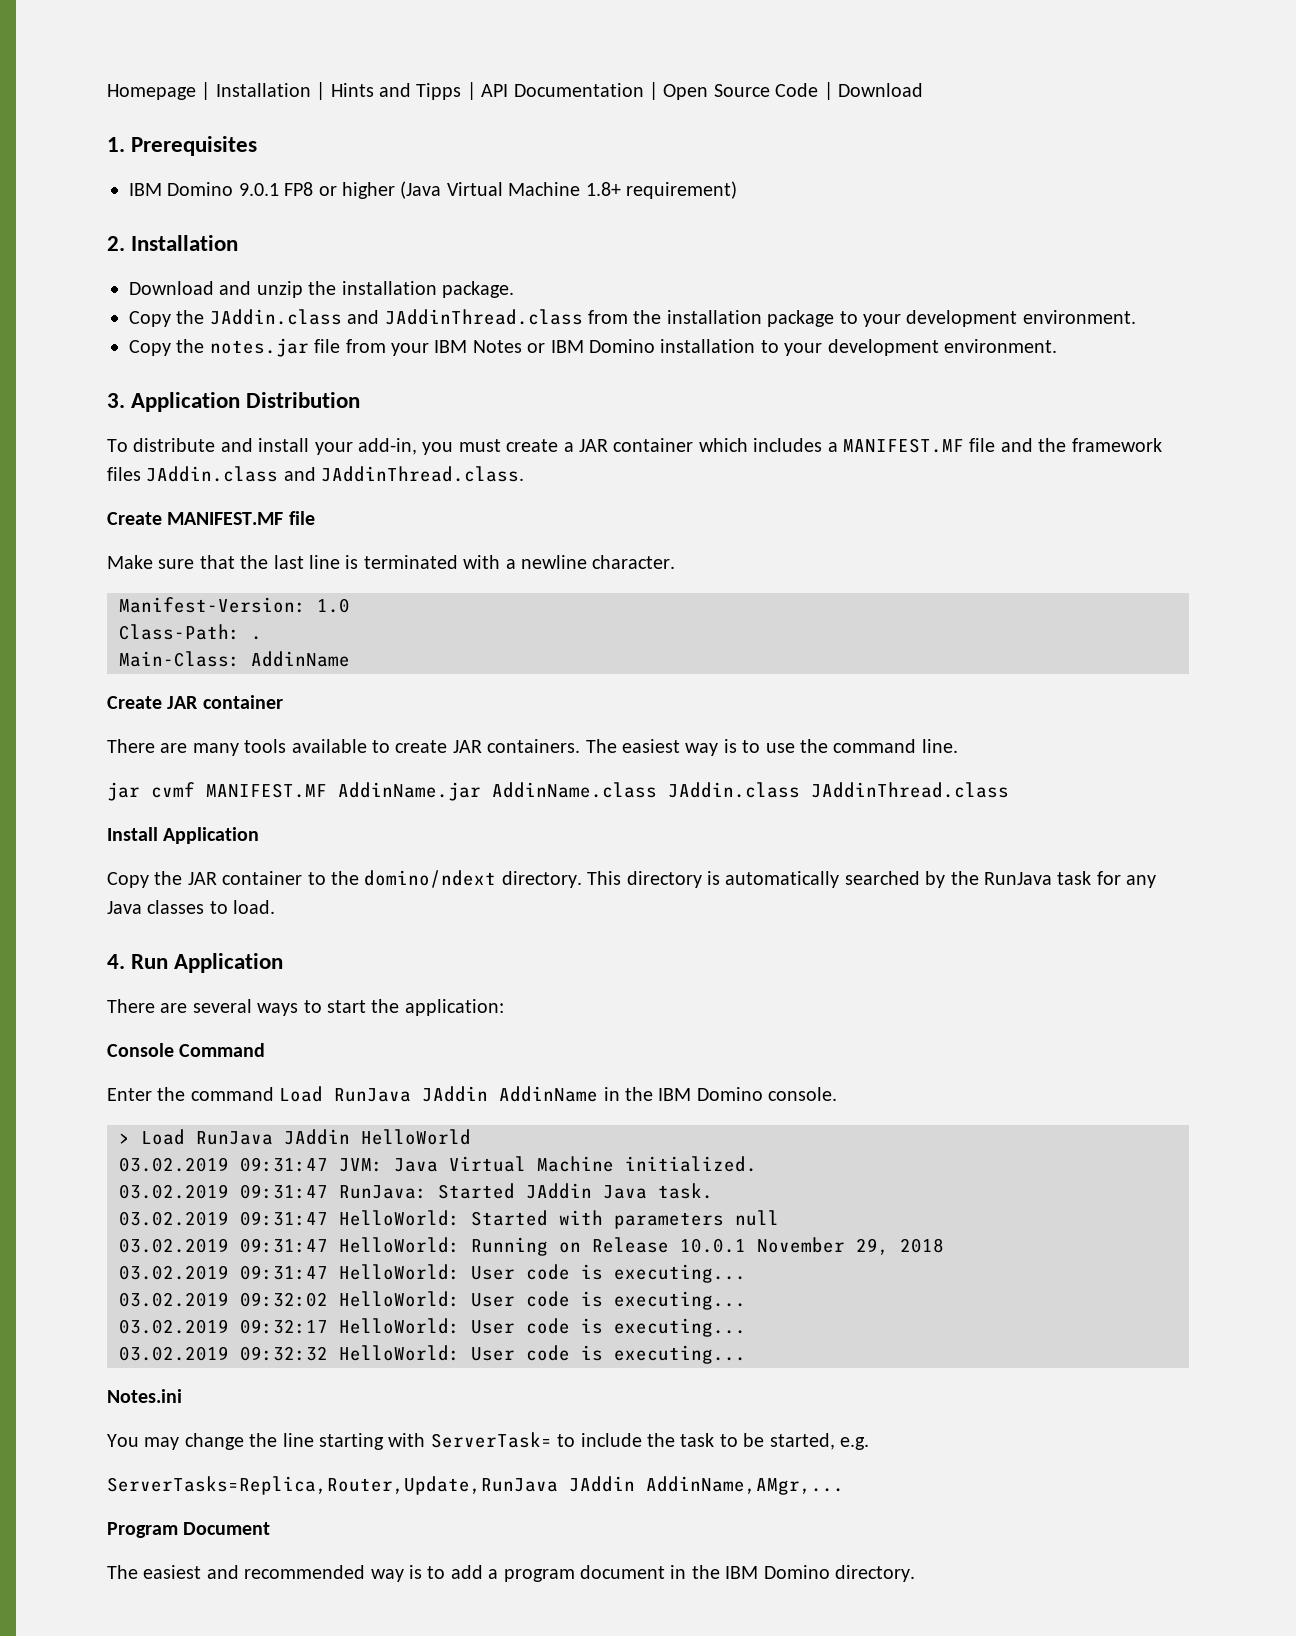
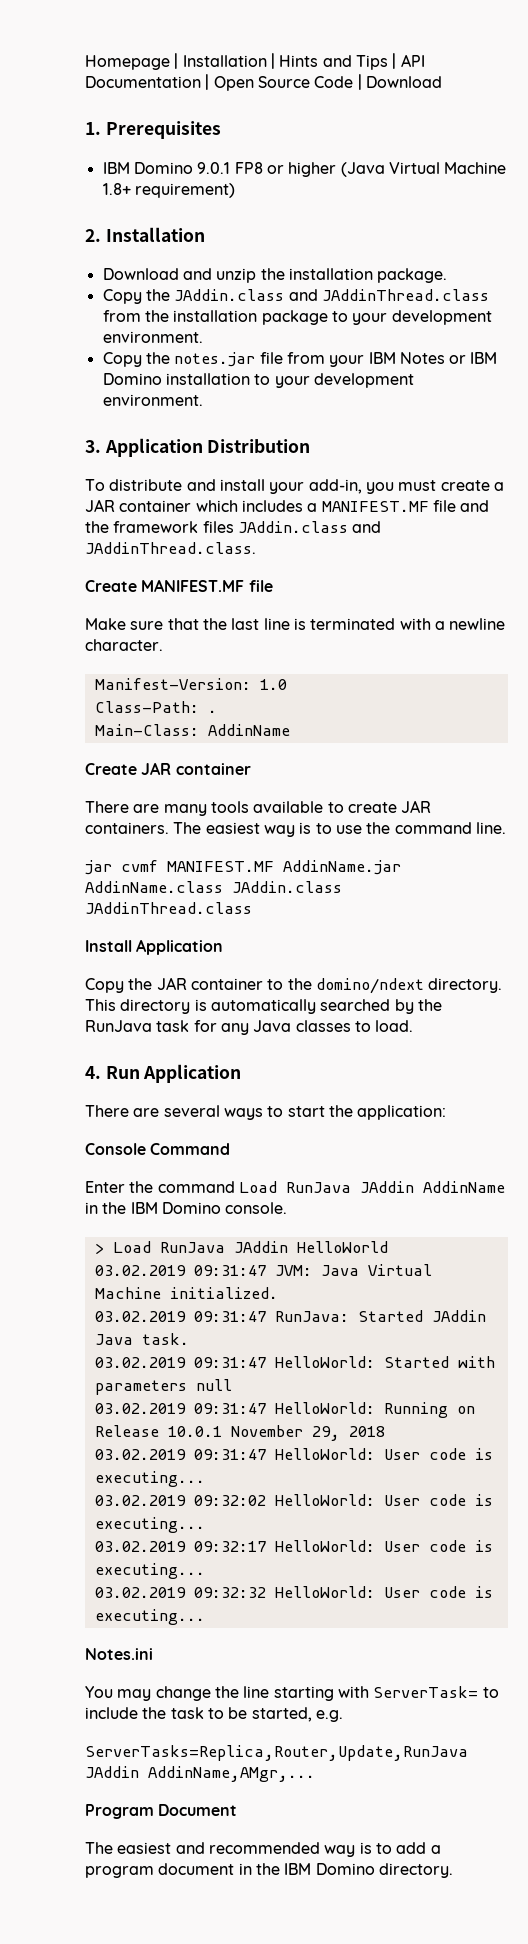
- Homepage | Installation | Hints and Tipps | API Documentation | Open Source Code | Download
+ Homepage | Installation | Hints and Tips | API Documentation | Open Source Code | Download

